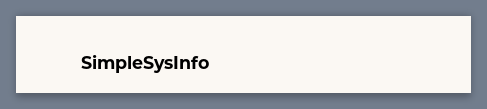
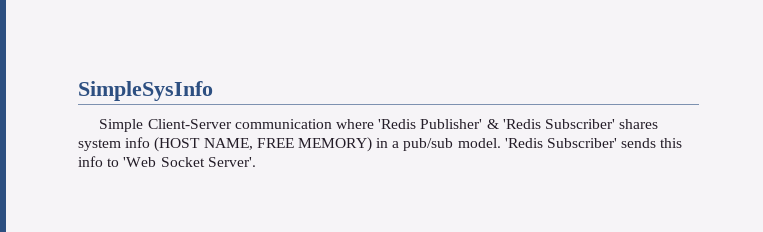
+ Simple Client-Server communication where 'Redis Publisher' & 'Redis Subscriber' shares system info (HOST NAME, FREE MEMORY) in a pub/sub model. 'Redis Subscriber' sends this info to 'Web Socket Server'.

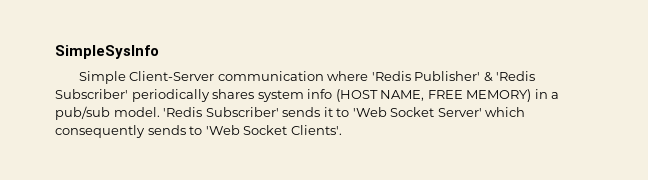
- Simple Client-Server communication where 'Redis Publisher' & 'Redis Subscriber' shares system info (HOST NAME, FREE MEMORY) in a pub/sub model.
+ Simple Client-Server communication where 'Redis Publisher' & 'Redis Subscriber' periodically shares system info (HOST NAME, FREE MEMORY) in a pub/sub model.
- 'Redis Subscriber' sends this info to 'Web Socket Server'.
+ 'Redis Subscriber' sends it to 'Web Socket Server' which consequently sends to 'Web Socket Clients'.

